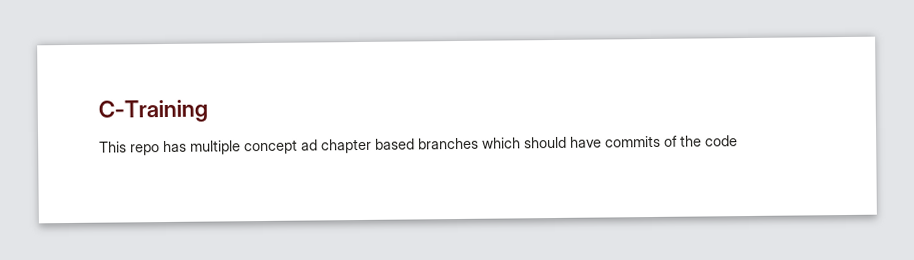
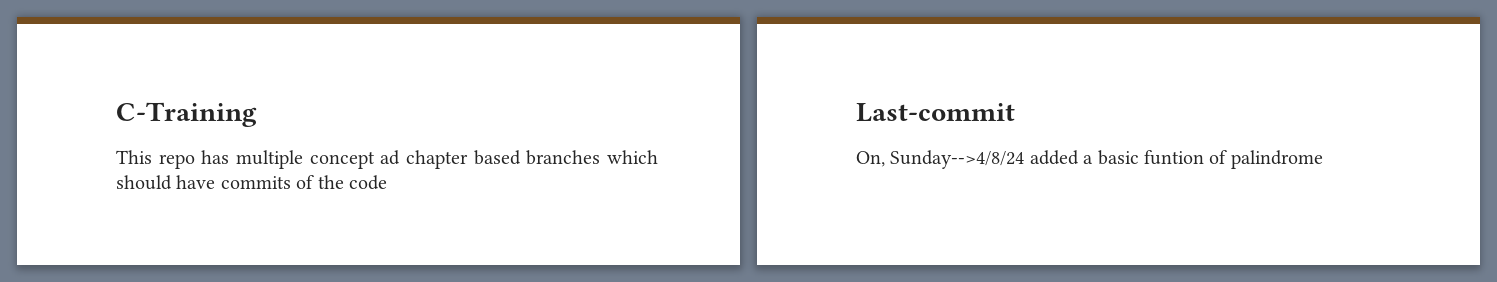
+ Last-commit
+ On, Sunday-->4/8/24 added a basic funtion of palindrome

